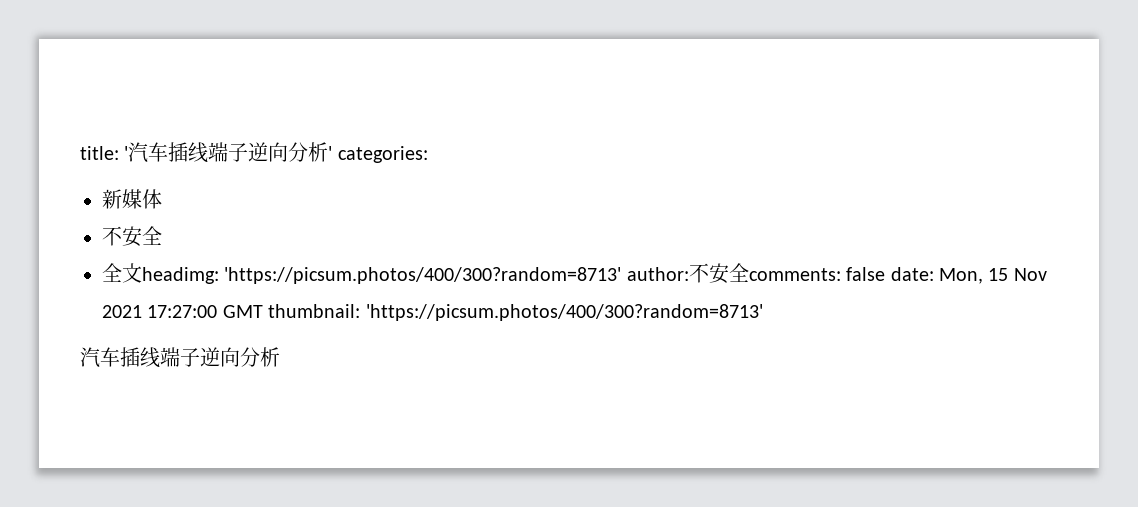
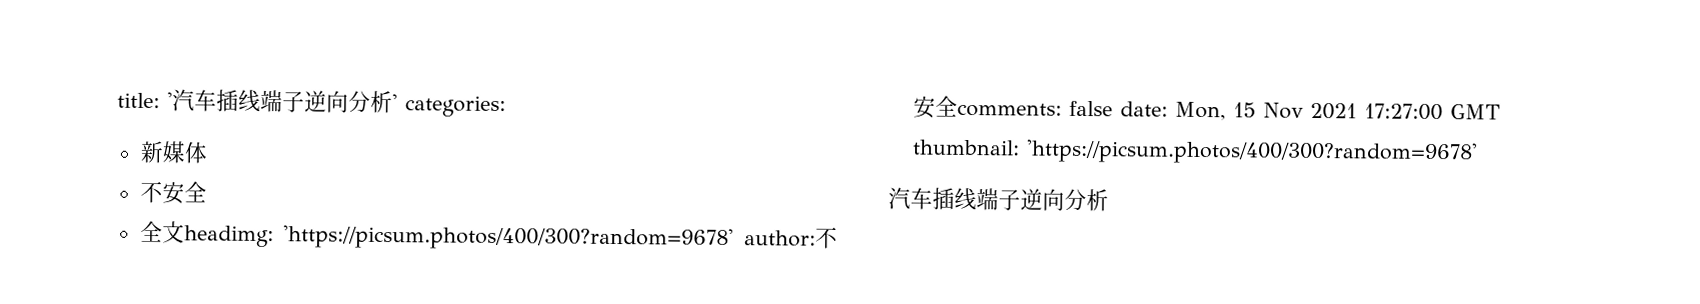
- 全文headimg: 'https://picsum.photos/400/300?random=8713' author:不安全comments: false date: Mon, 15 Nov 2021 17:27:00 GMT thumbnail: 'https://picsum.photos/400/300?random=8713'
+ 全文headimg: 'https://picsum.photos/400/300?random=9678' author:不安全comments: false date: Mon, 15 Nov 2021 17:27:00 GMT thumbnail: 'https://picsum.photos/400/300?random=9678'

